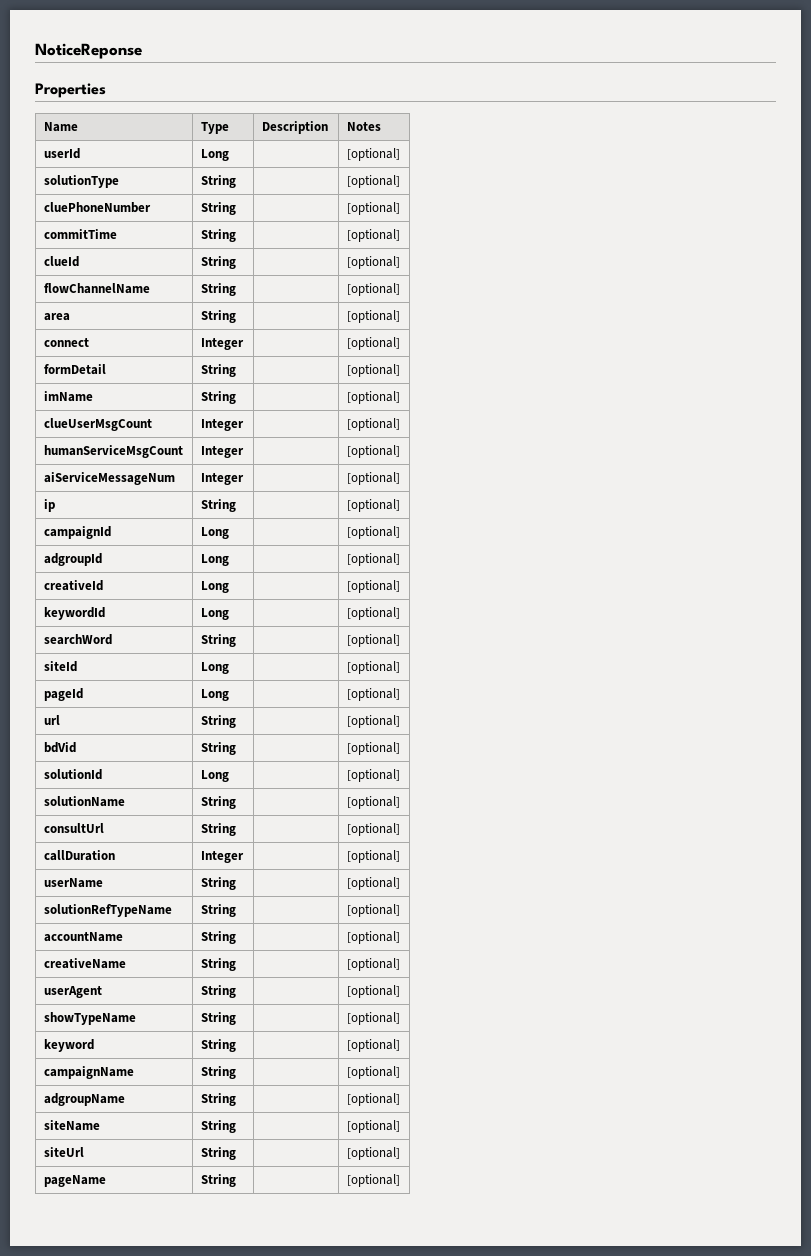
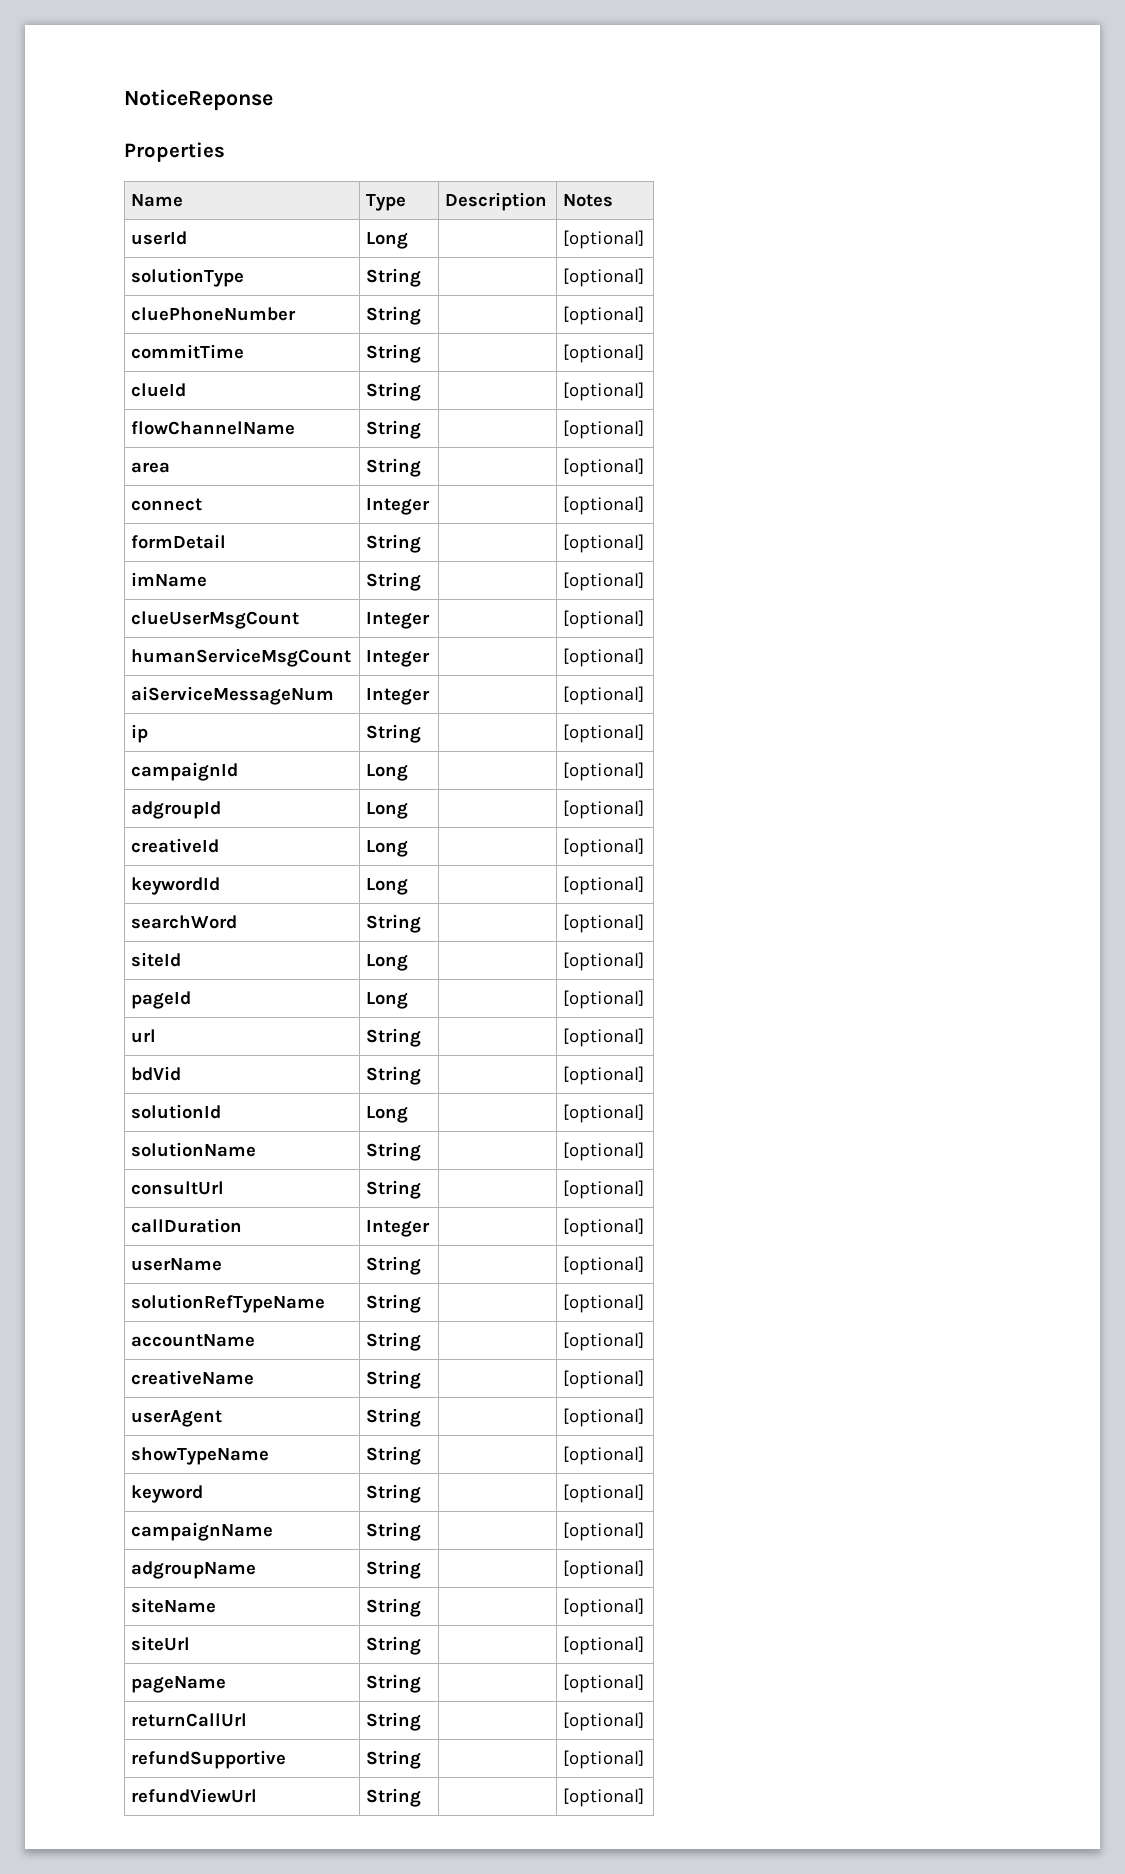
+ returnCallUrl | String | | [optional]
+ refundSupportive | String | | [optional]
+ refundViewUrl | String | | [optional]

